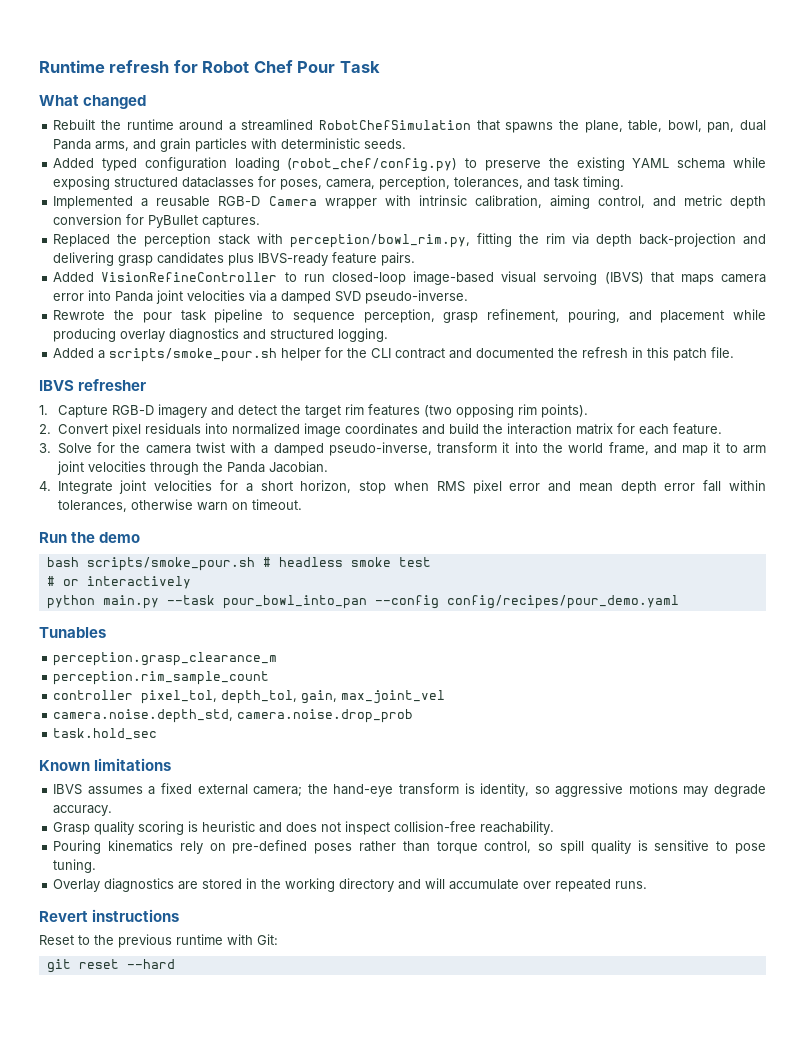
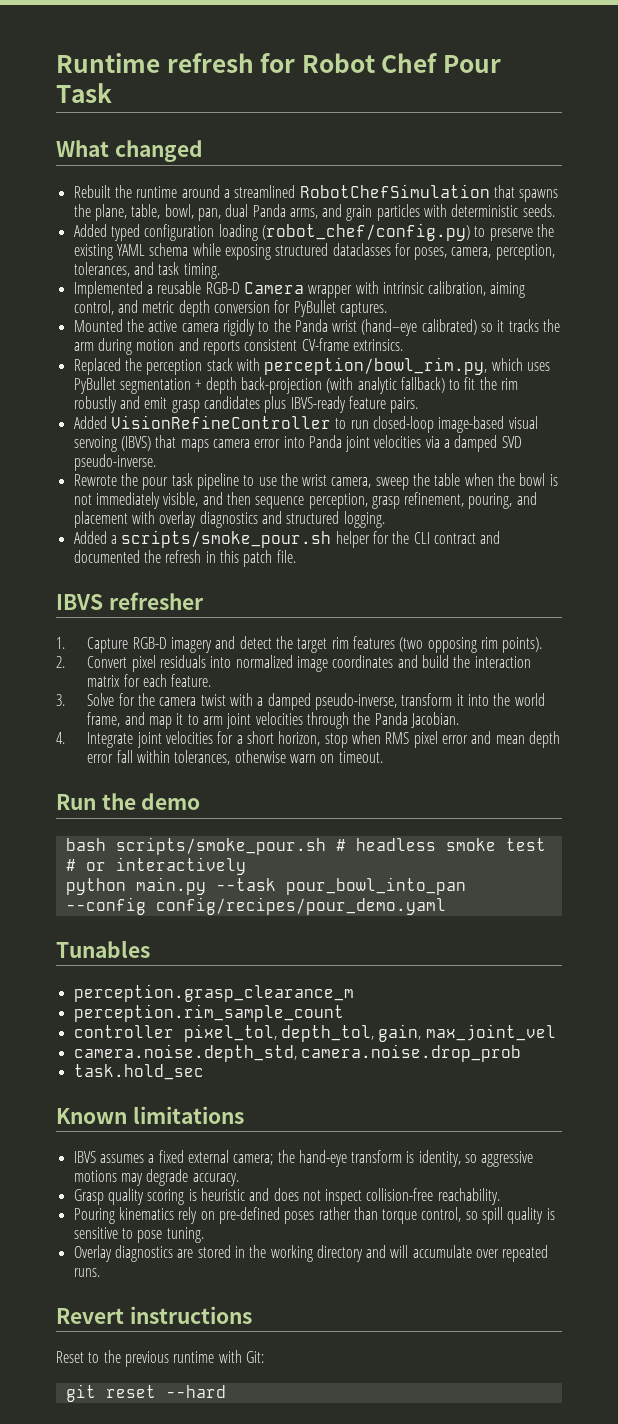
+ Mounted the active camera rigidly to the Panda wrist (hand–eye calibrated) so it tracks the arm during motion and reports consistent CV-frame extrinsics.
- Replaced the perception stack with perception/bowl_rim.py, fitting the rim via depth back-projection and delivering grasp candidates plus IBVS-ready feature pairs.
+ Replaced the perception stack with perception/bowl_rim.py, which uses PyBullet segmentation + depth back-projection (with analytic fallback) to fit the rim robustly and emit grasp candidates plus IBVS-ready feature pairs.
- Rewrote the pour task pipeline to sequence perception, grasp refinement, pouring, and placement while producing overlay diagnostics and structured logging.
+ Rewrote the pour task pipeline to use the wrist camera, sweep the table when the bowl is not immediately visible, and then sequence perception, grasp refinement, pouring, and placement with overlay diagnostics and structured logging.

